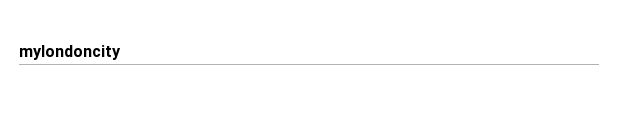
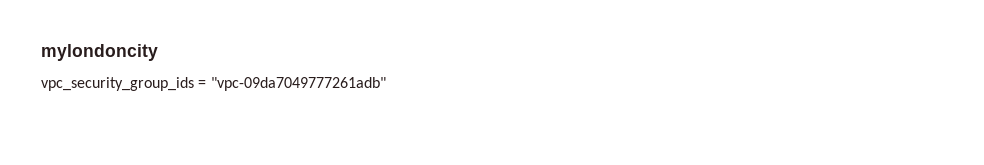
+ vpc_security_group_ids = "vpc-09da7049777261adb"

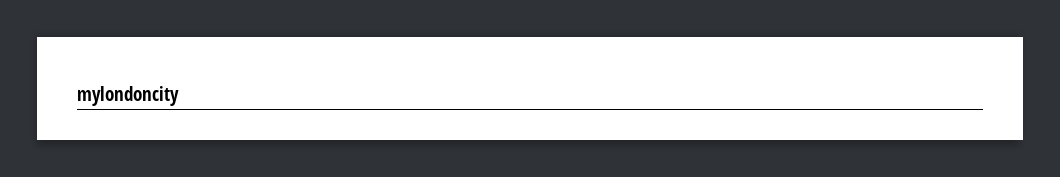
- vpc_security_group_ids = "vpc-09da7049777261adb"

